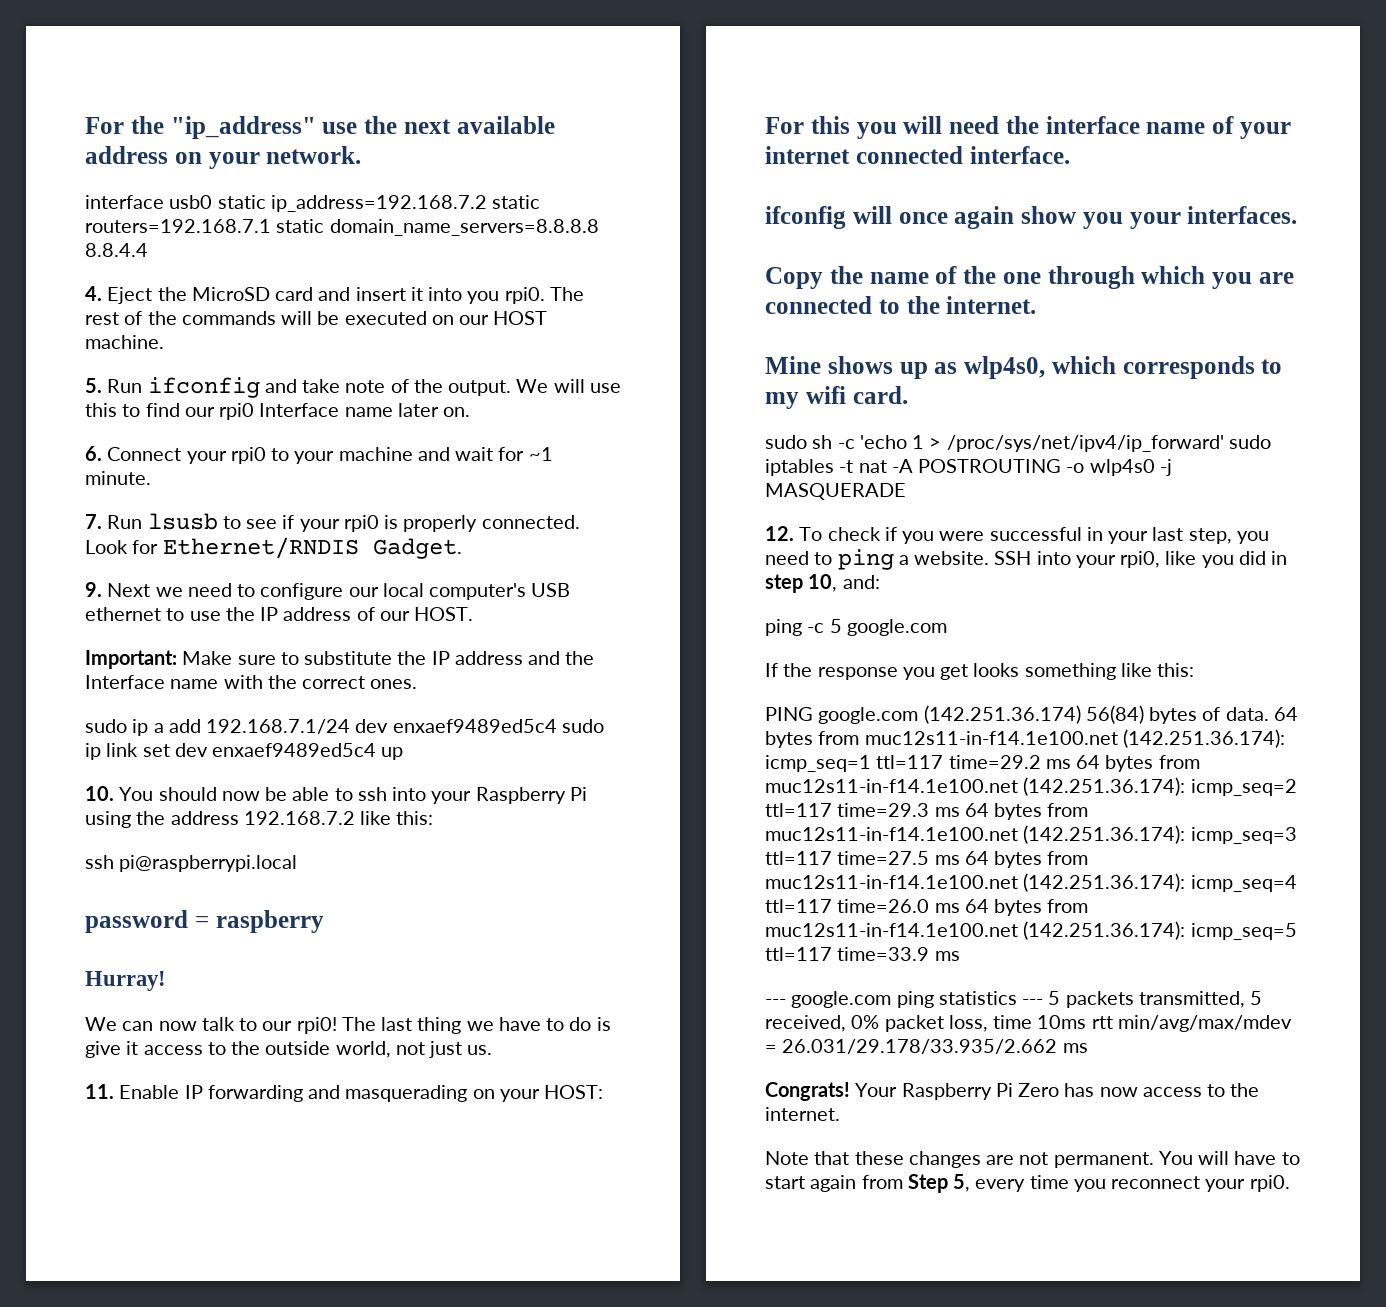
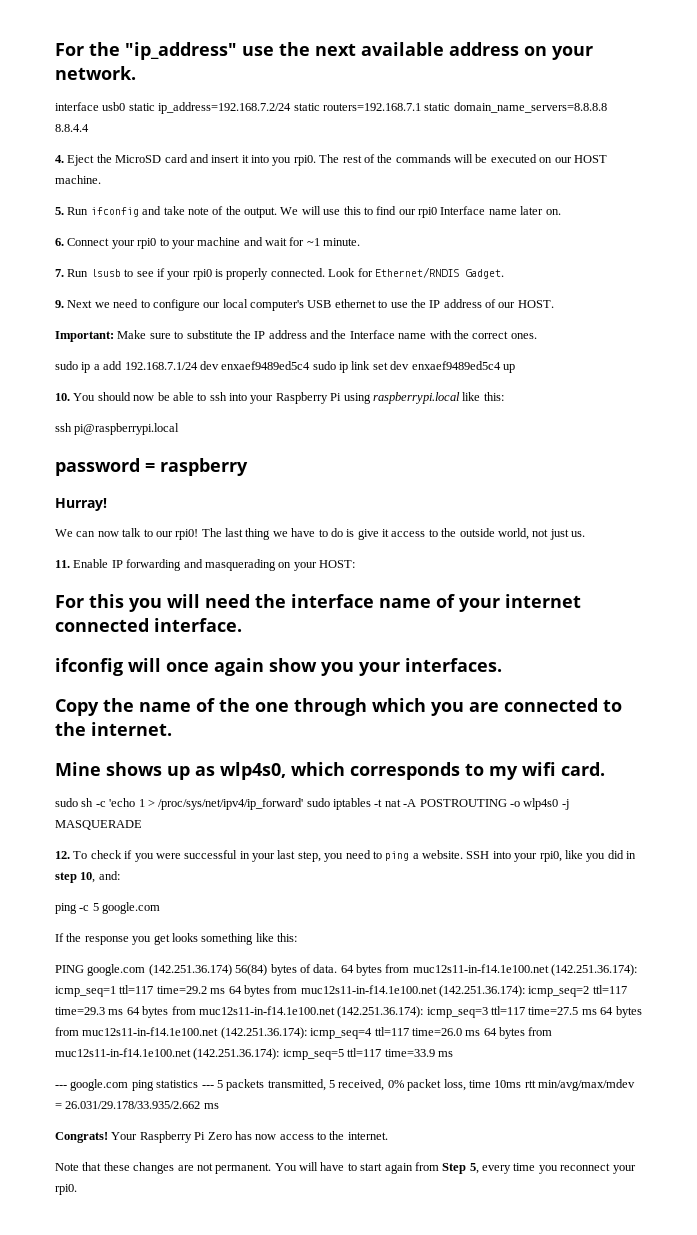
- interface usb0 static ip_address=192.168.7.2 static routers=192.168.7.1 static domain_name_servers=8.8.8.8 8.8.4.4
+ interface usb0 static ip_address=192.168.7.2/24 static routers=192.168.7.1 static domain_name_servers=8.8.8.8 8.8.4.4
- 10. You should now be able to ssh into your Raspberry Pi using the address 192.168.7.2 like this:
+ 10. You should now be able to ssh into your Raspberry Pi using raspberrypi.local like this:

